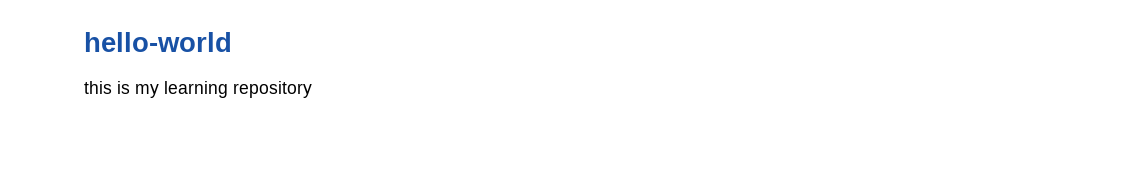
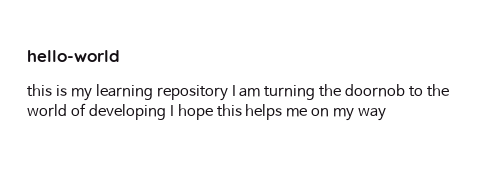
- this is my learning repository
+ this is my learning repository I am turning the doornob to the world of developing I hope this helps me on my way

